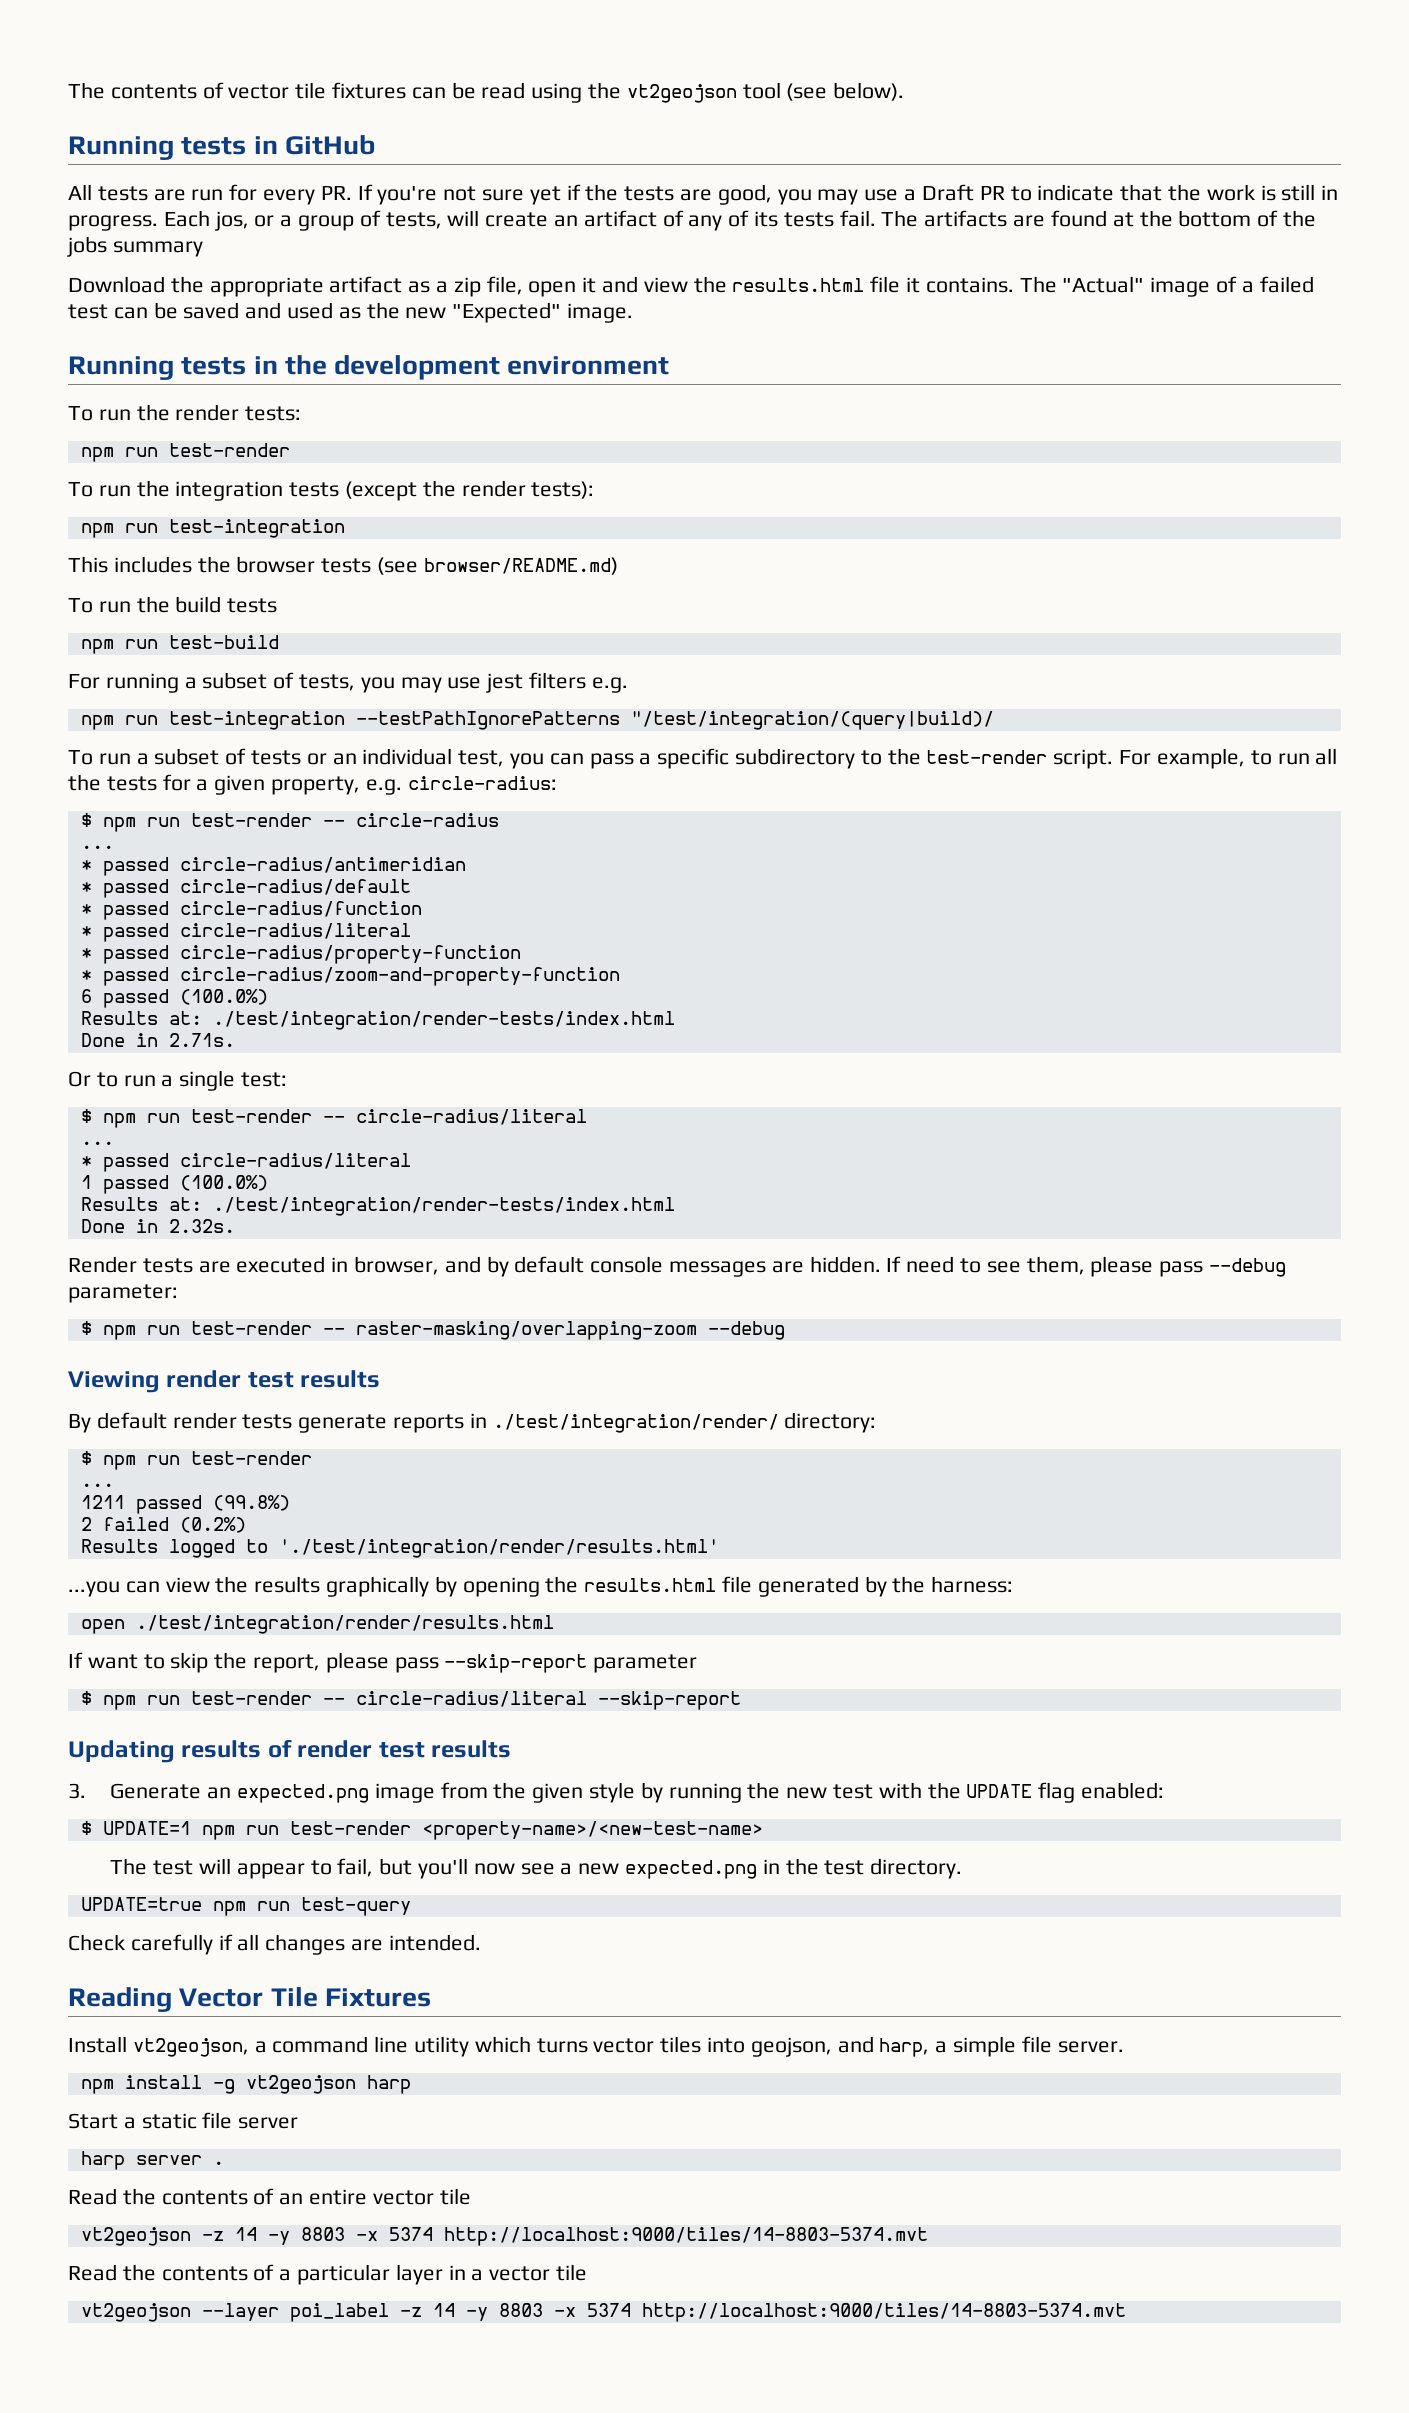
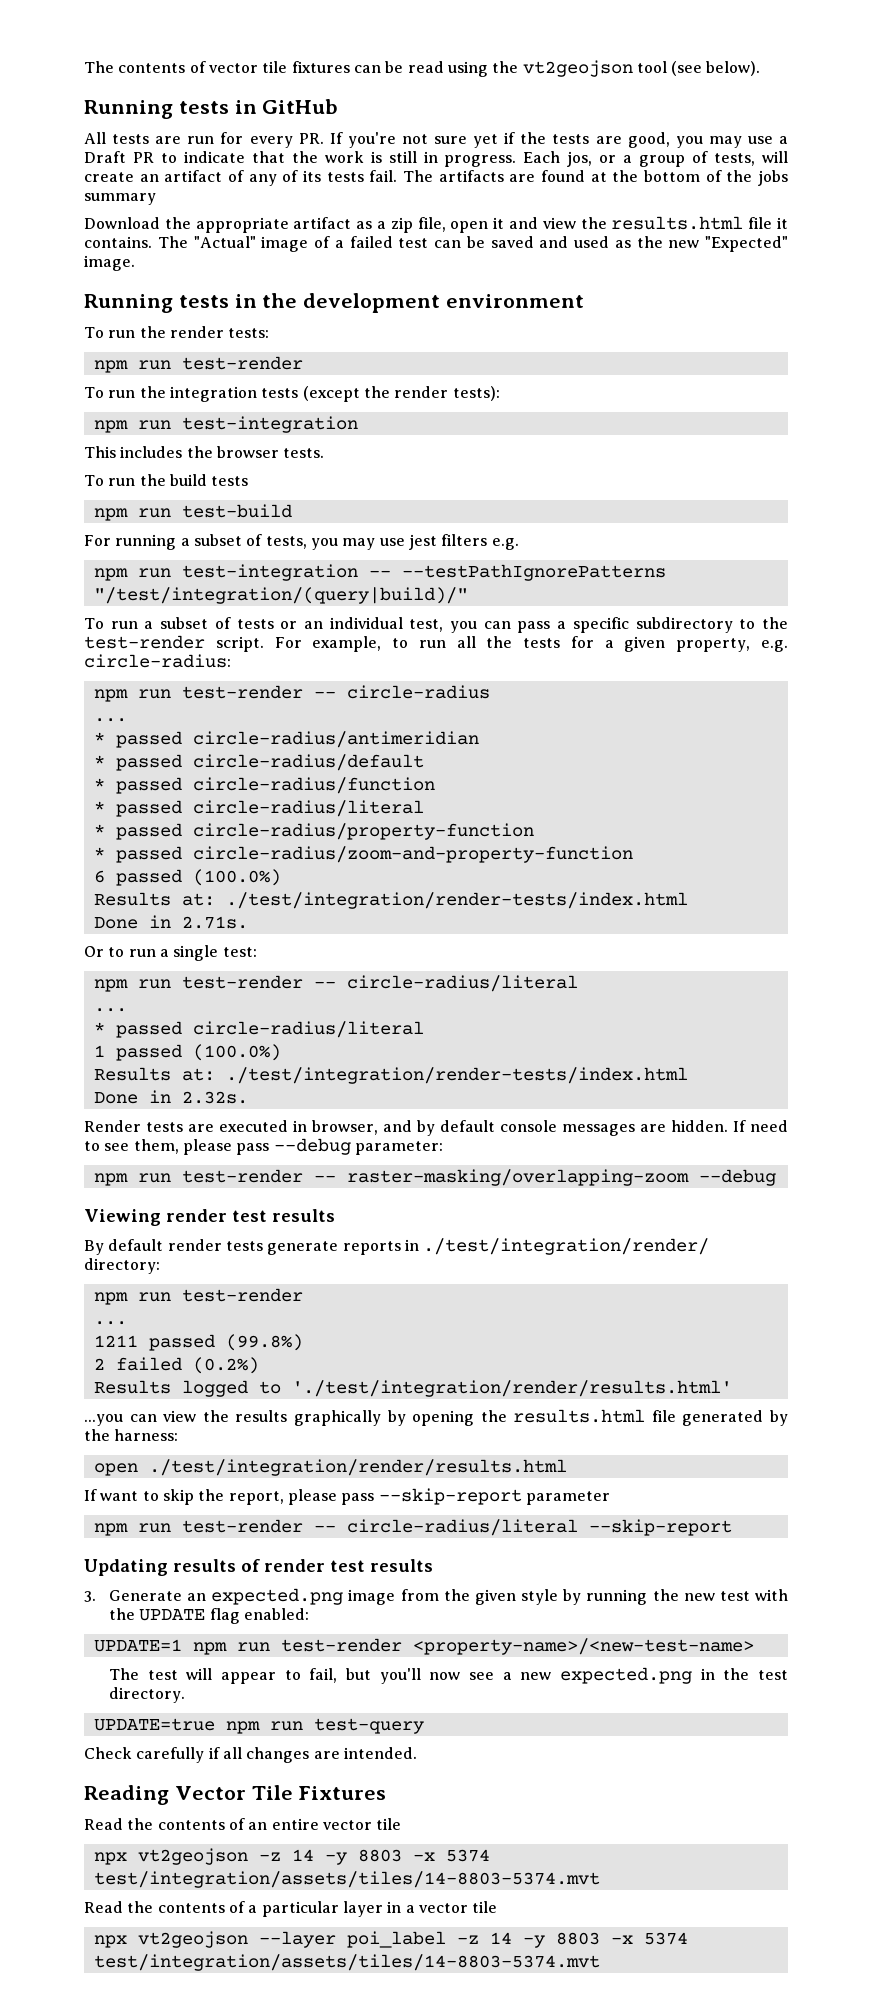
- This includes the browser tests (see browser/README.md)
+ This includes the browser tests.
- npm run test-integration --testPathIgnorePatterns "/test/integration/(query|build)/
+ npm run test-integration -- --testPathIgnorePatterns "/test/integration/(query|build)/"
- $ npm run test-render -- circle-radius
+ npm run test-render -- circle-radius
  Or to run a single test:
- $ npm run test-render -- circle-radius/literal
+ npm run test-render -- circle-radius/literal
- $ npm run test-render -- raster-masking/overlapping-zoom --debug
+ npm run test-render -- raster-masking/overlapping-zoom --debug
  By default render tests generate reports in ./test/integration/render/ directory:
- $ npm run test-render
+ npm run test-render
- $ npm run test-render -- circle-radius/literal --skip-report
+ npm run test-render -- circle-radius/literal --skip-report
- $ UPDATE=1 npm run test-render <property-name>/<new-test-name>
+ UPDATE=1 npm run test-render <property-name>/<new-test-name>
- Install vt2geojson, a command line utility which turns vector tiles into geojson, and harp, a simple file server.
- npm install -g vt2geojson harp
- Start a static file server
- harp server .
- vt2geojson -z 14 -y 8803 -x 5374 http://localhost:9000/tiles/14-8803-5374.mvt
+ npx vt2geojson -z 14 -y 8803 -x 5374 test/integration/assets/tiles/14-8803-5374.mvt
- vt2geojson --layer poi_label -z 14 -y 8803 -x 5374 http://localhost:9000/tiles/14-8803-5374.mvt
+ npx vt2geojson --layer poi_label -z 14 -y 8803 -x 5374 test/integration/assets/tiles/14-8803-5374.mvt

